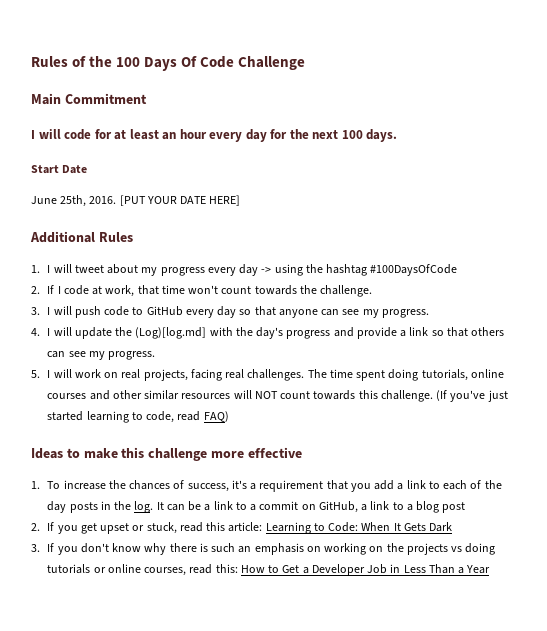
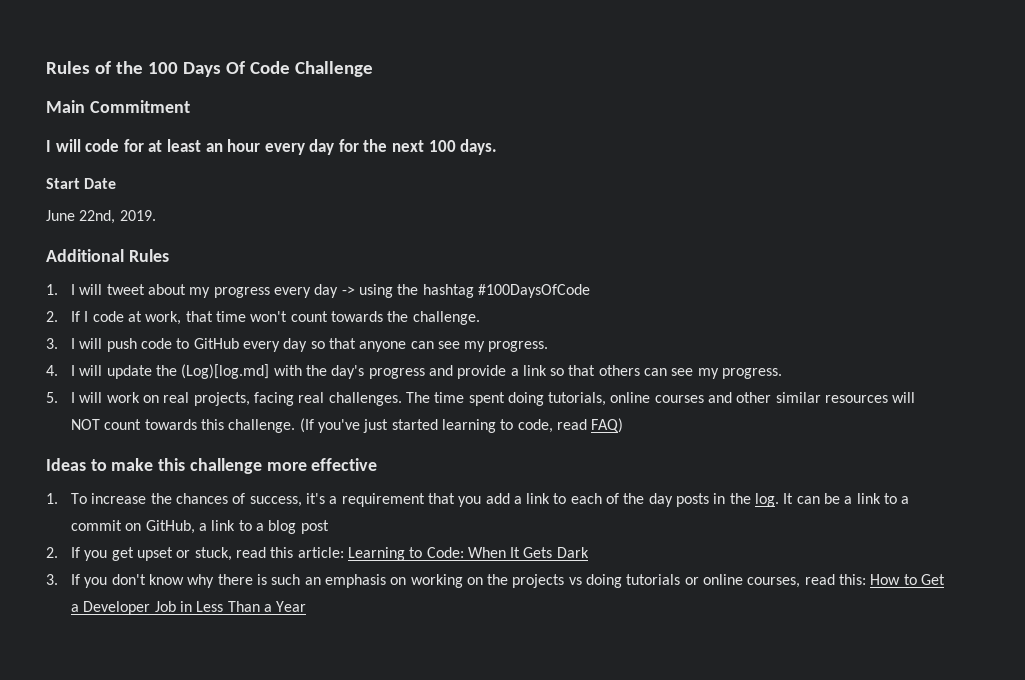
- June 25th, 2016. [PUT YOUR DATE HERE]
+ June 22nd, 2019.

